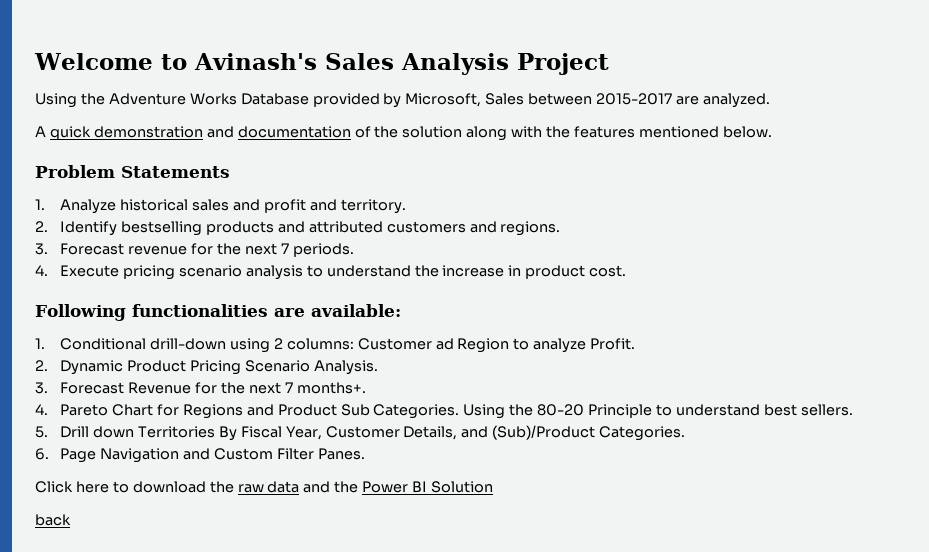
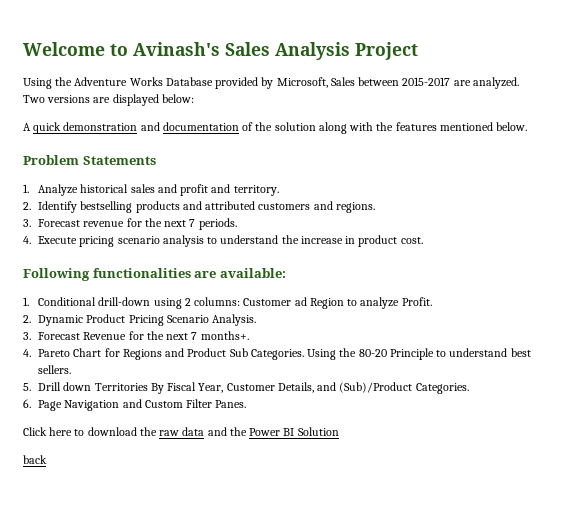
+ Two versions are displayed below:

